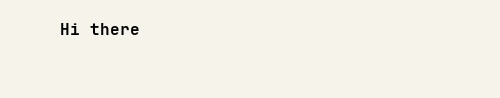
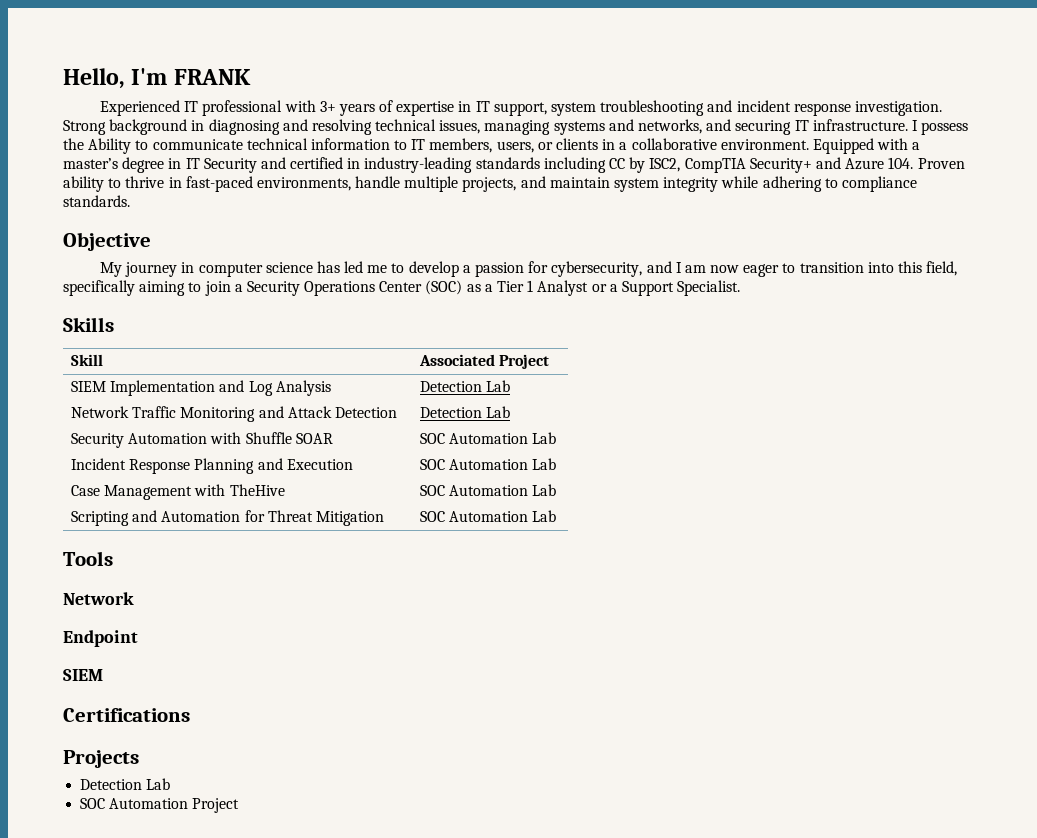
- Hi there
+ Hello, I'm FRANK
+ Experienced IT professional with 3+ years of expertise in IT support, system troubleshooting and incident response investigation. Strong background in diagnosing and resolving technical issues, managing systems and networks, and securing IT infrastructure. I possess the Ability to communicate technical information to IT members, users, or clients in a collaborative environment. Equipped with a master’s degree in IT Security and certified in industry-leading standards including CC by ISC2, CompTIA Security+ and Azure 104. Proven ability to thrive in fast-paced environments, handle multiple projects, and maintain system integrity while adhering to compliance standards.
+ Objective
+ My journey in computer science has led me to develop a passion for cybersecurity, and I am now eager to transition into this field, specifically aiming to join a Security Operations Center (SOC) as a Tier 1 Analyst or a Support Specialist.
+ Skills
+ Skill | Associated Project
+ SIEM Implementation and Log Analysis | Detection Lab
+ Network Traffic Monitoring and Attack Detection | Detection Lab
+ Security Automation with Shuffle SOAR | SOC Automation Lab
+ Incident Response Planning and Execution | SOC Automation Lab
+ Case Management with TheHive | SOC Automation Lab
+ Scripting and Automation for Threat Mitigation | SOC Automation Lab
+ Tools
+ Network
+ Endpoint
+ SIEM
+ Certifications
+ Projects
+ Detection Lab
+ SOC Automation Project

